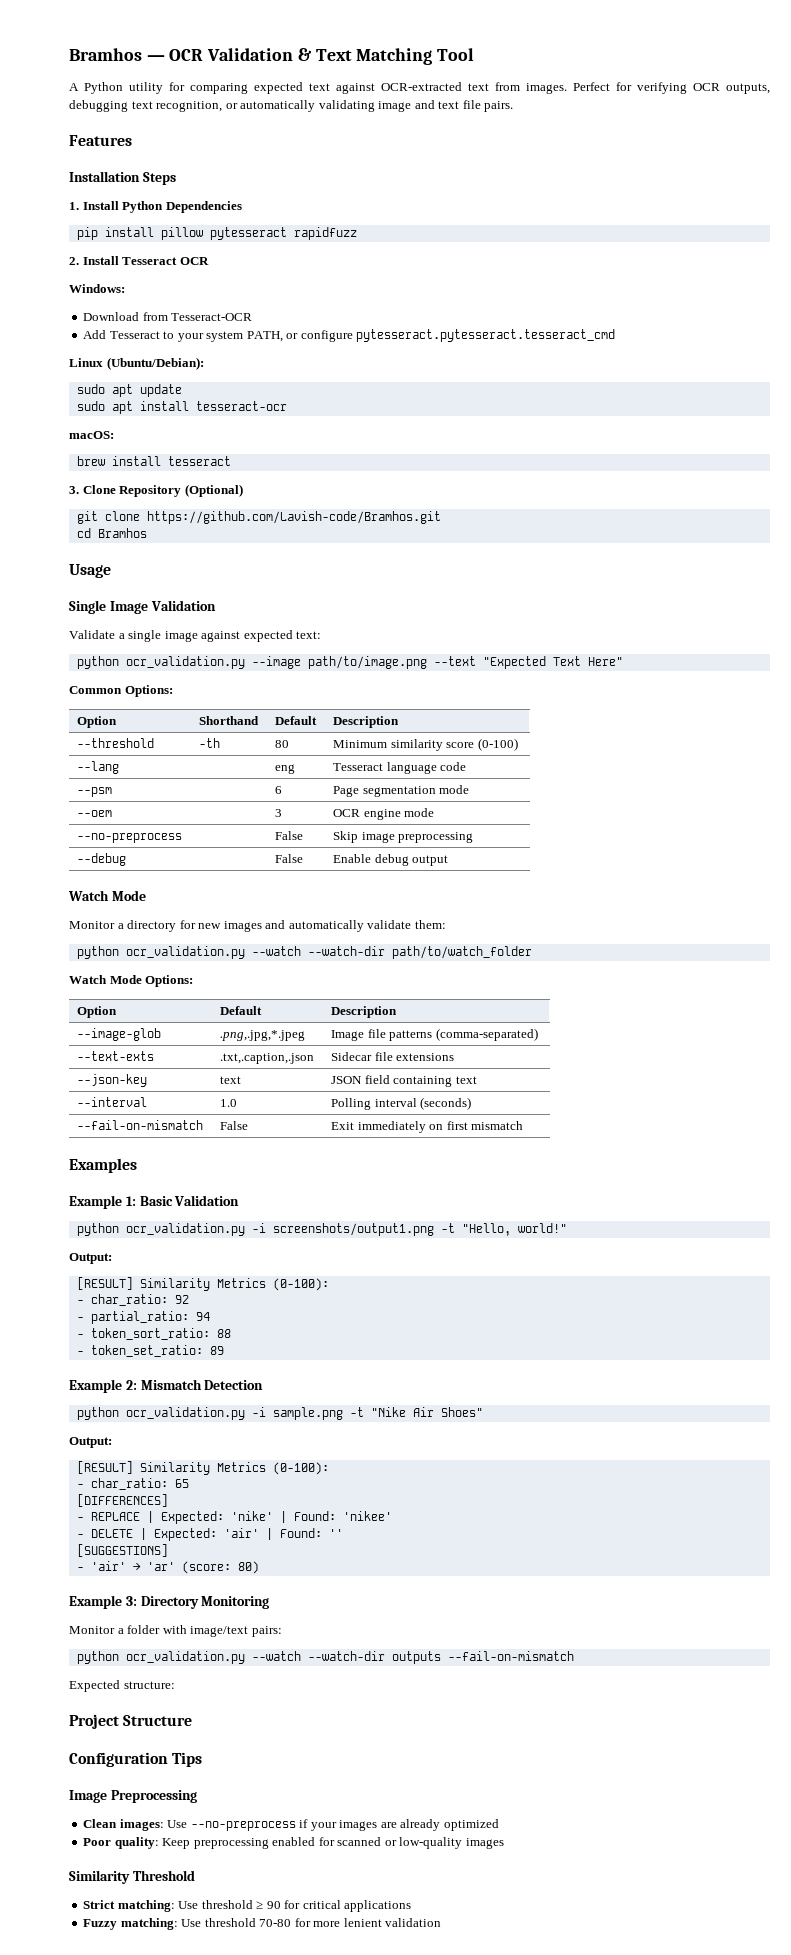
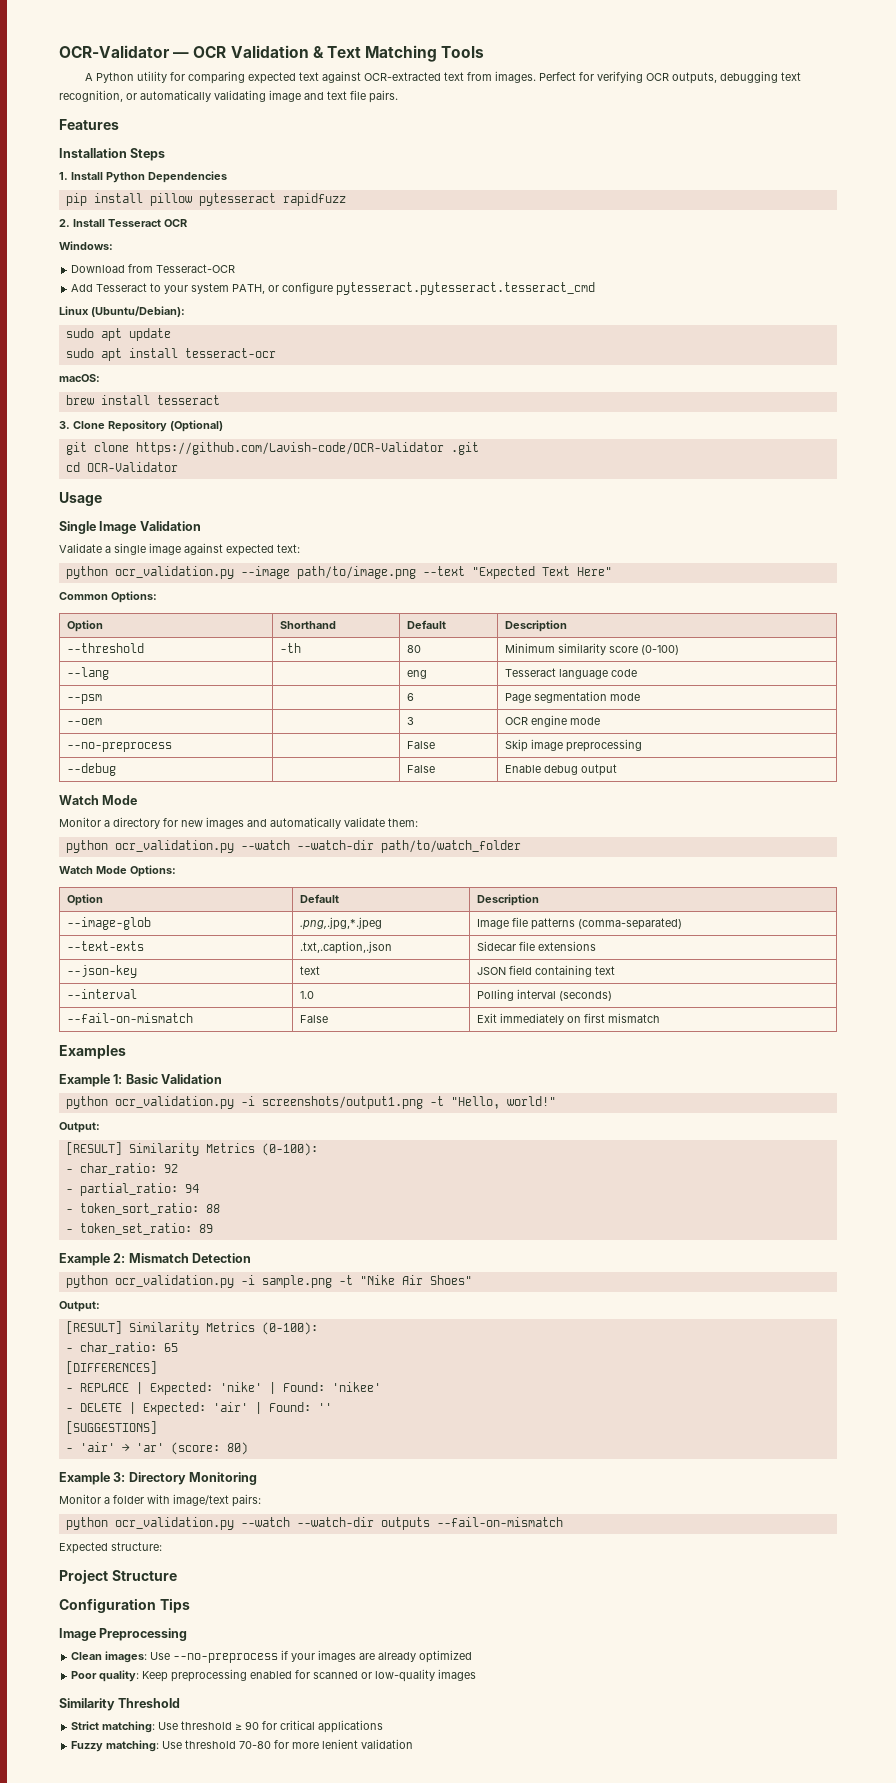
- Bramhos — OCR Validation & Text Matching Tool
+ OCR-Validator — OCR Validation & Text Matching Tools
- git clone https://github.com/Lavish-code/Bramhos.git
+ git clone https://github.com/Lavish-code/OCR-Validator .git
- cd Bramhos
+ cd OCR-Validator

